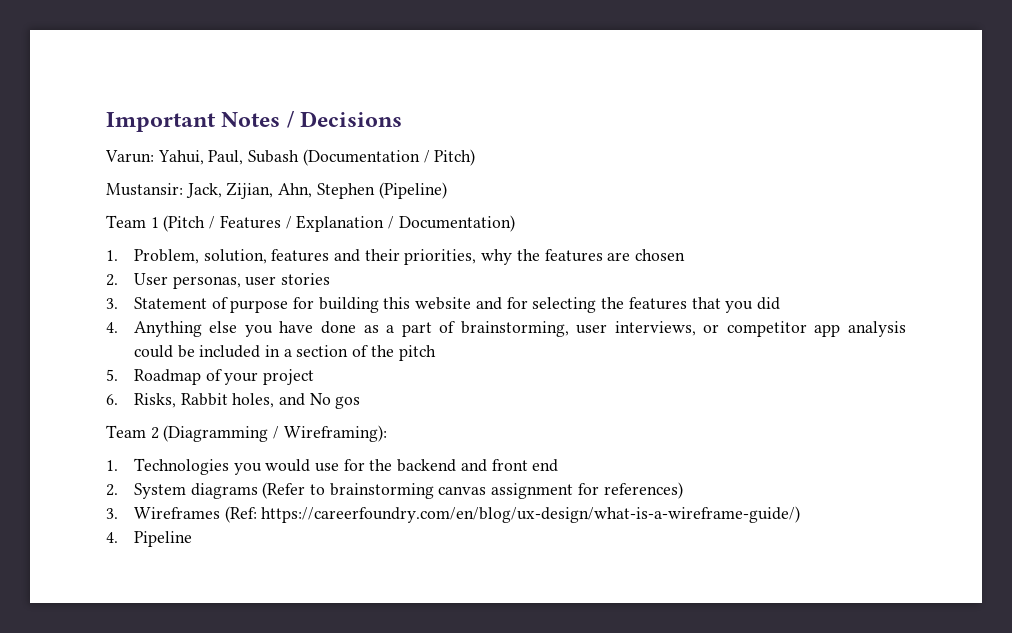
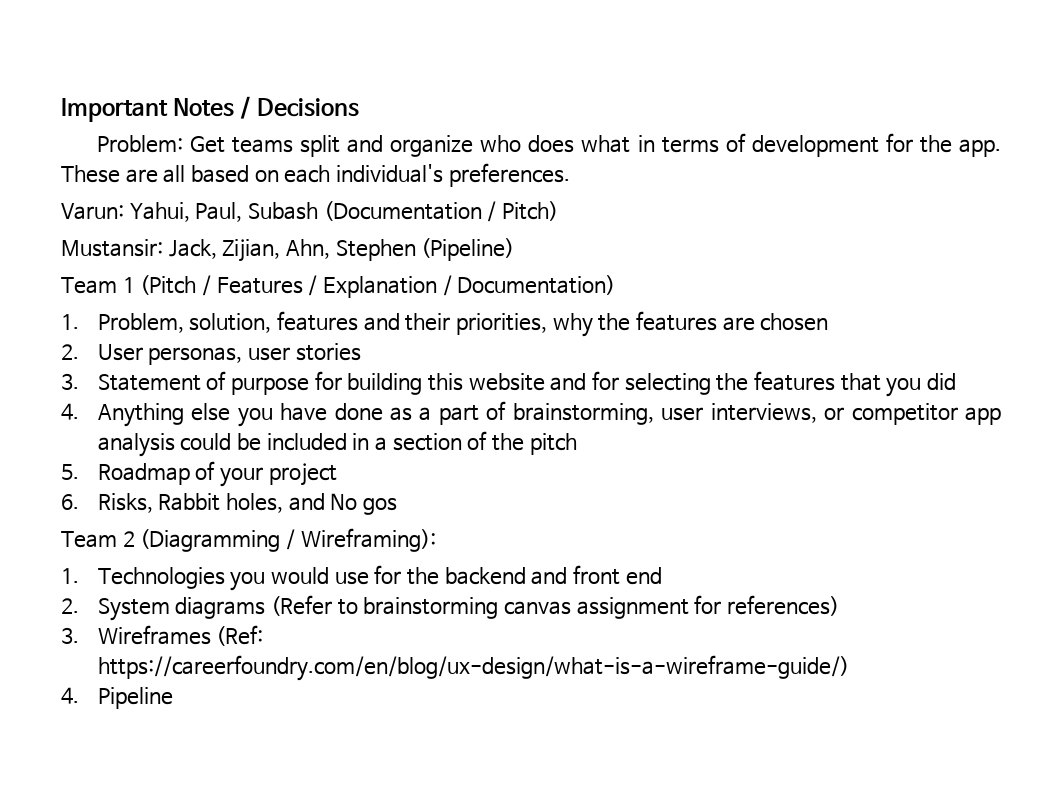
+ Problem: Get teams split and organize who does what in terms of development for the app. These are all based on each individual's preferences.

